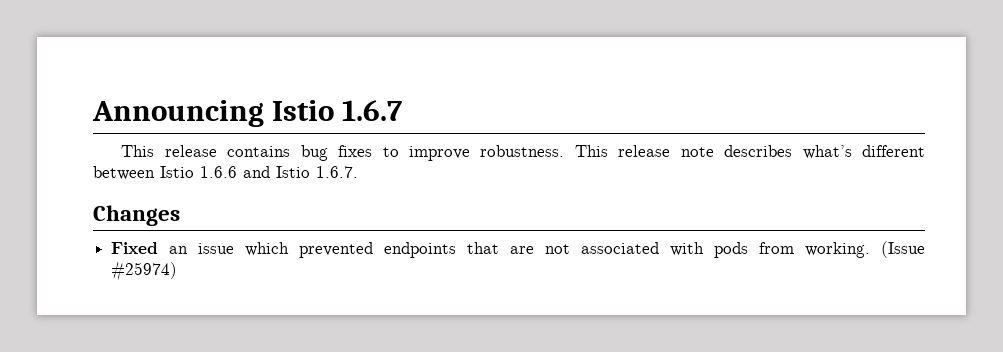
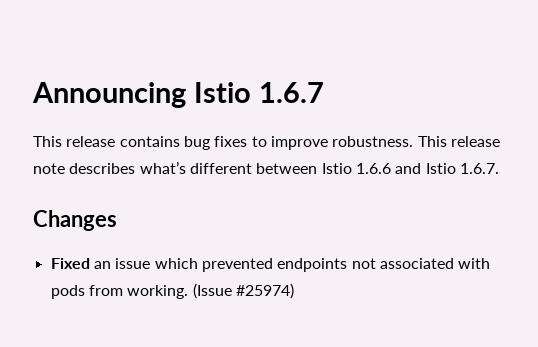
- Fixed an issue which prevented endpoints that are not associated with pods from working.
+ Fixed an issue which prevented endpoints not associated with pods from working.

